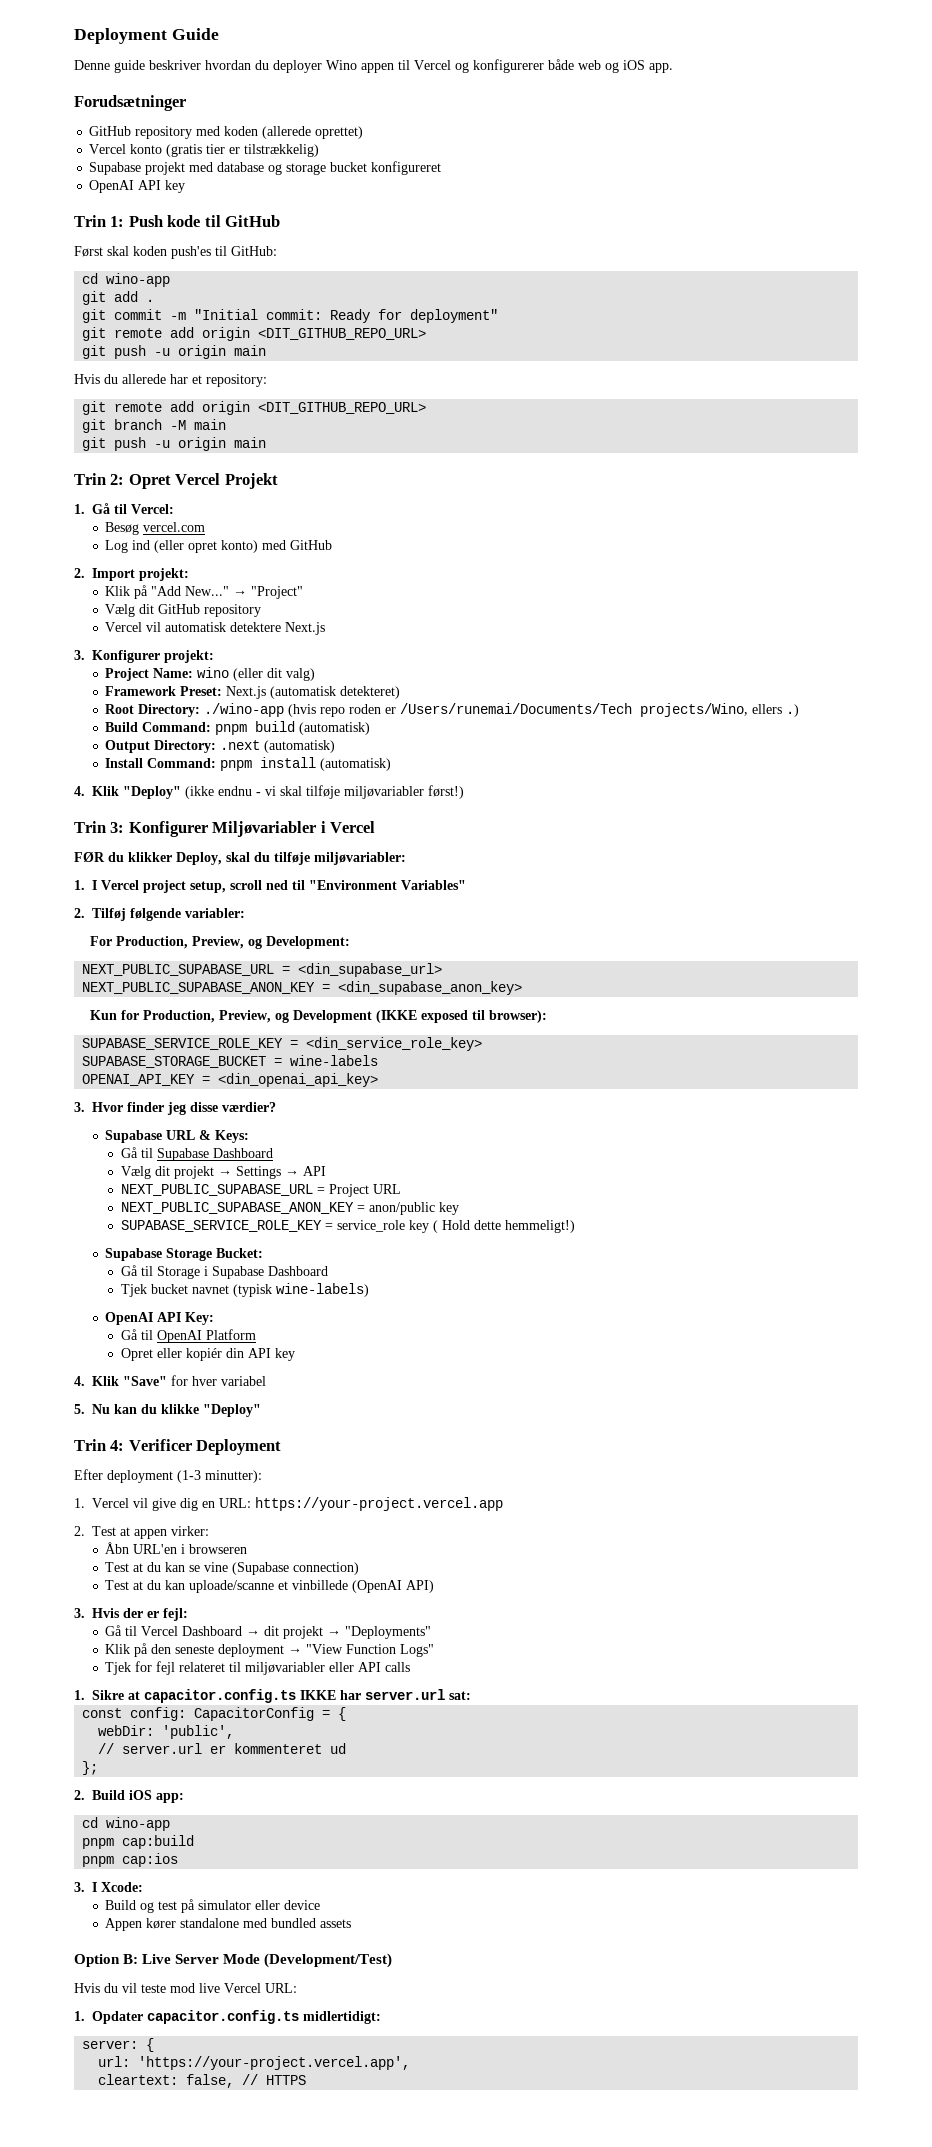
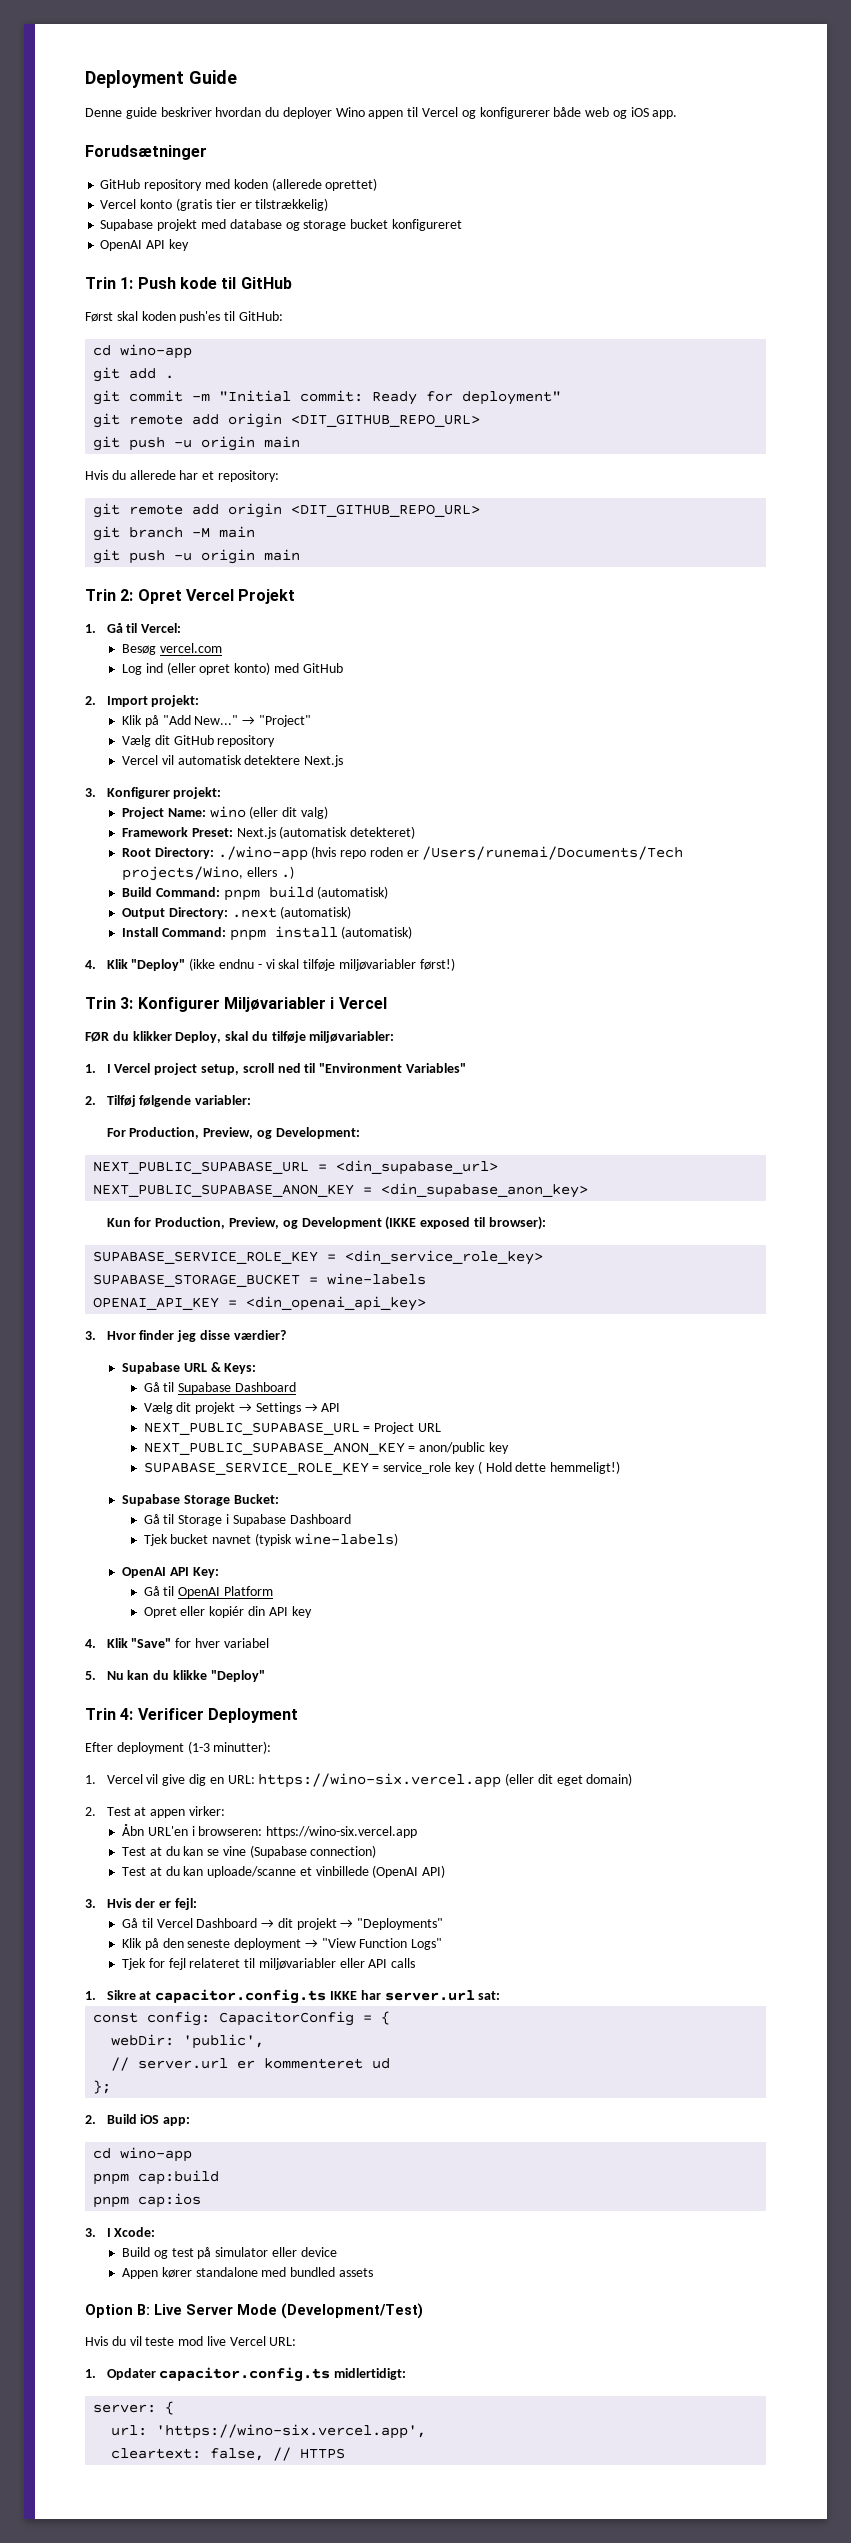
- 1. Vercel vil give dig en URL: https://your-project.vercel.app
+ 1. Vercel vil give dig en URL: https://wino-six.vercel.app (eller dit eget domain)
- Åbn URL'en i browseren
+ Åbn URL'en i browseren: https://wino-six.vercel.app
- url: 'https://your-project.vercel.app',
+ url: 'https://wino-six.vercel.app',

